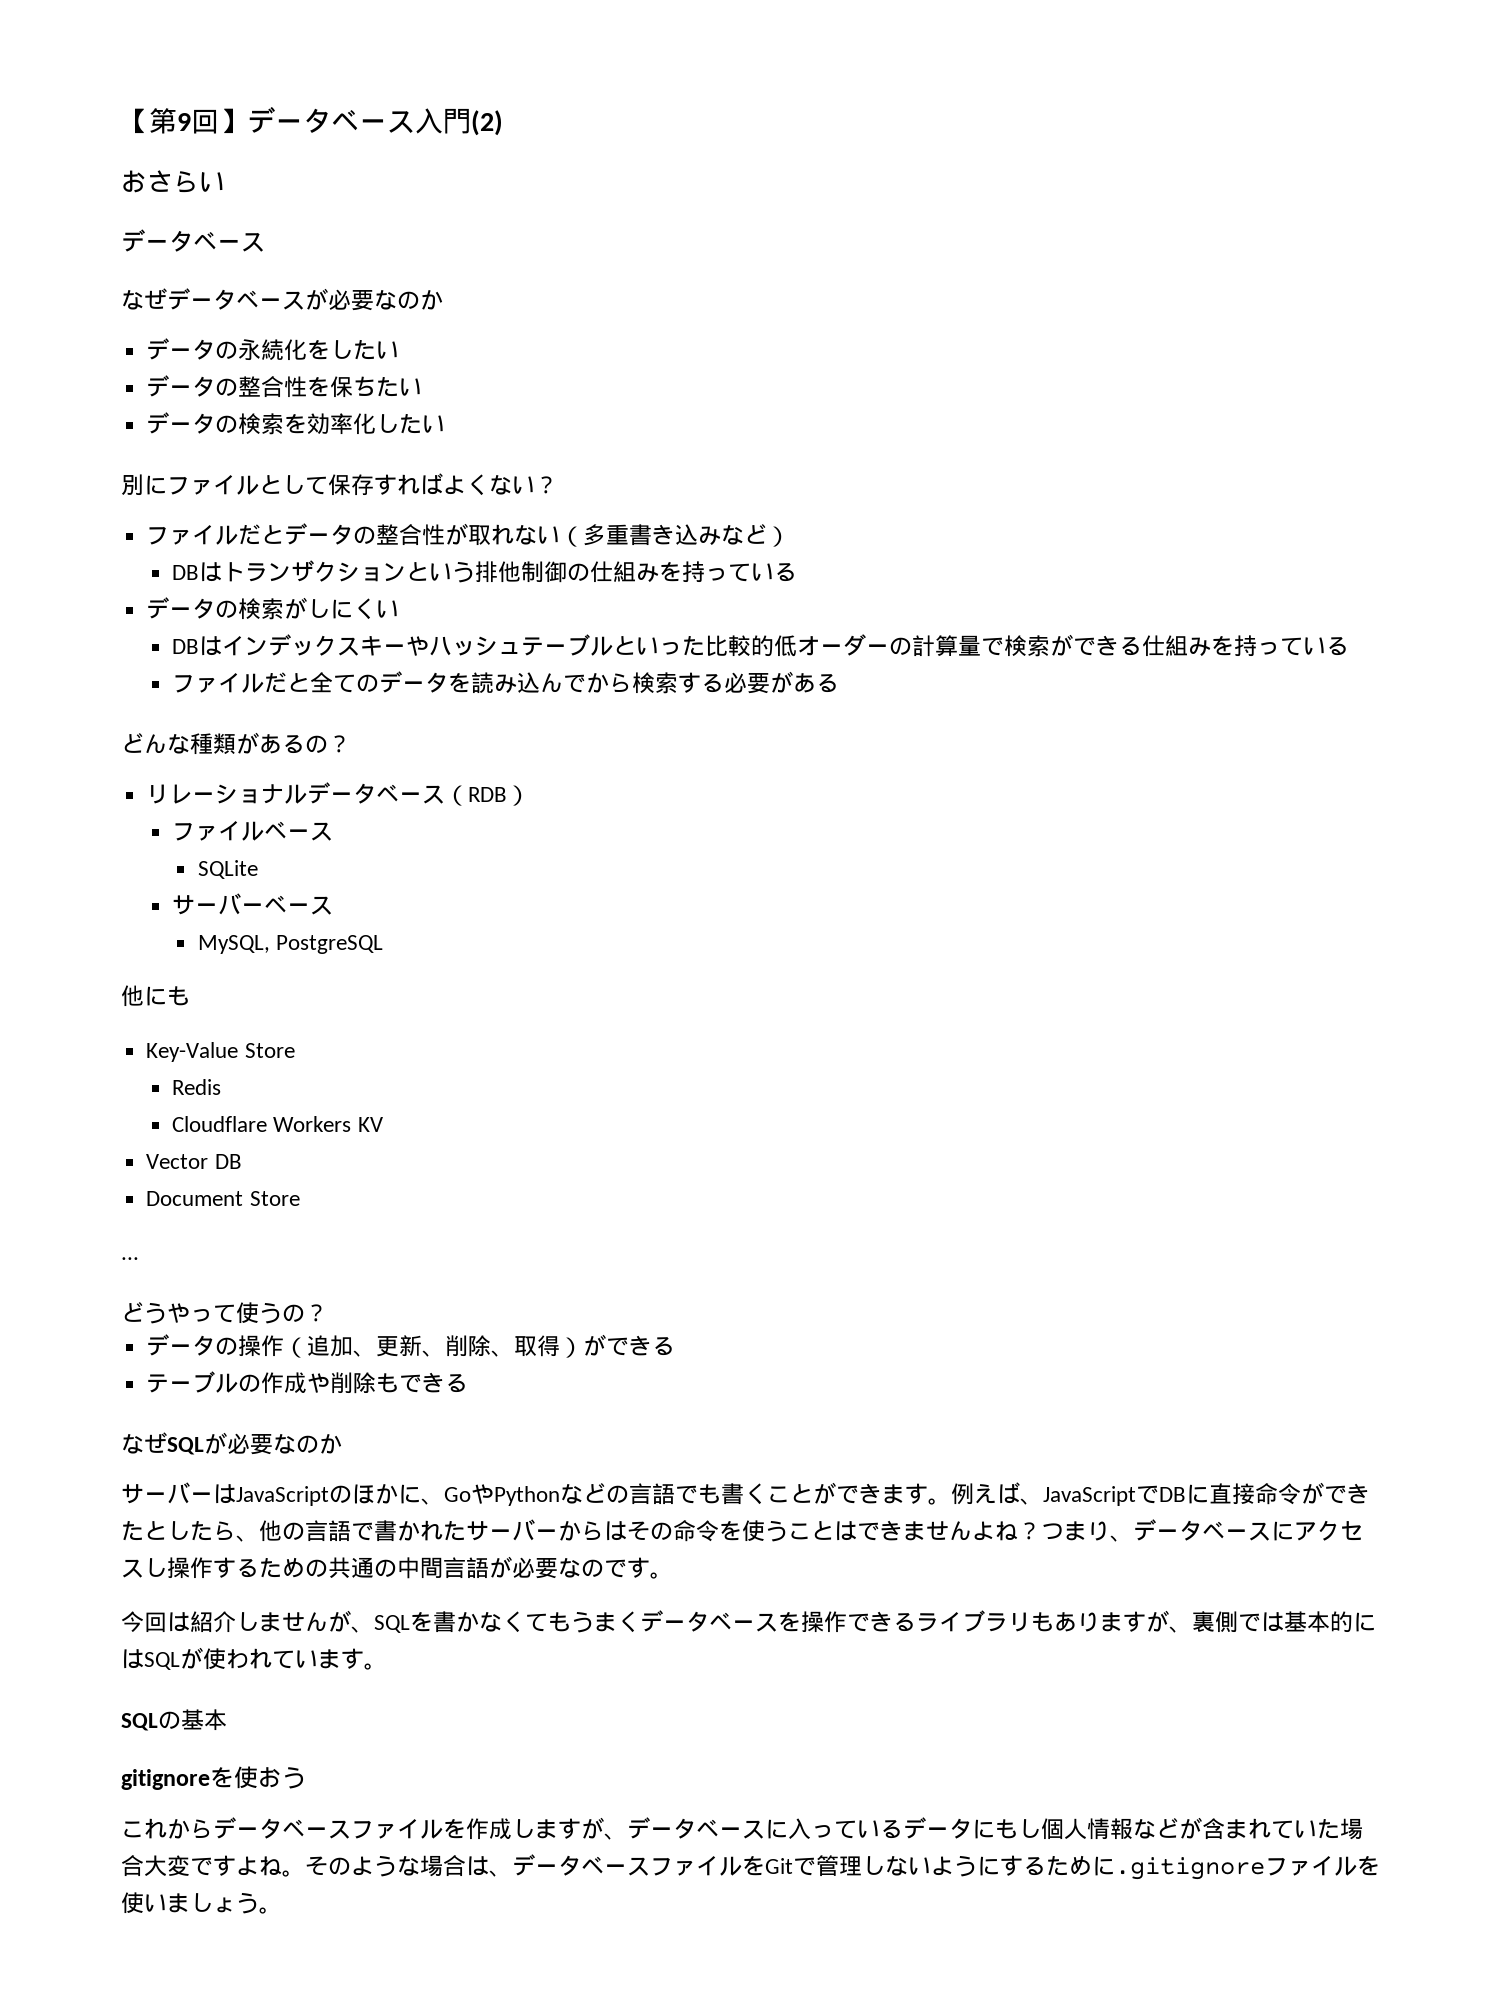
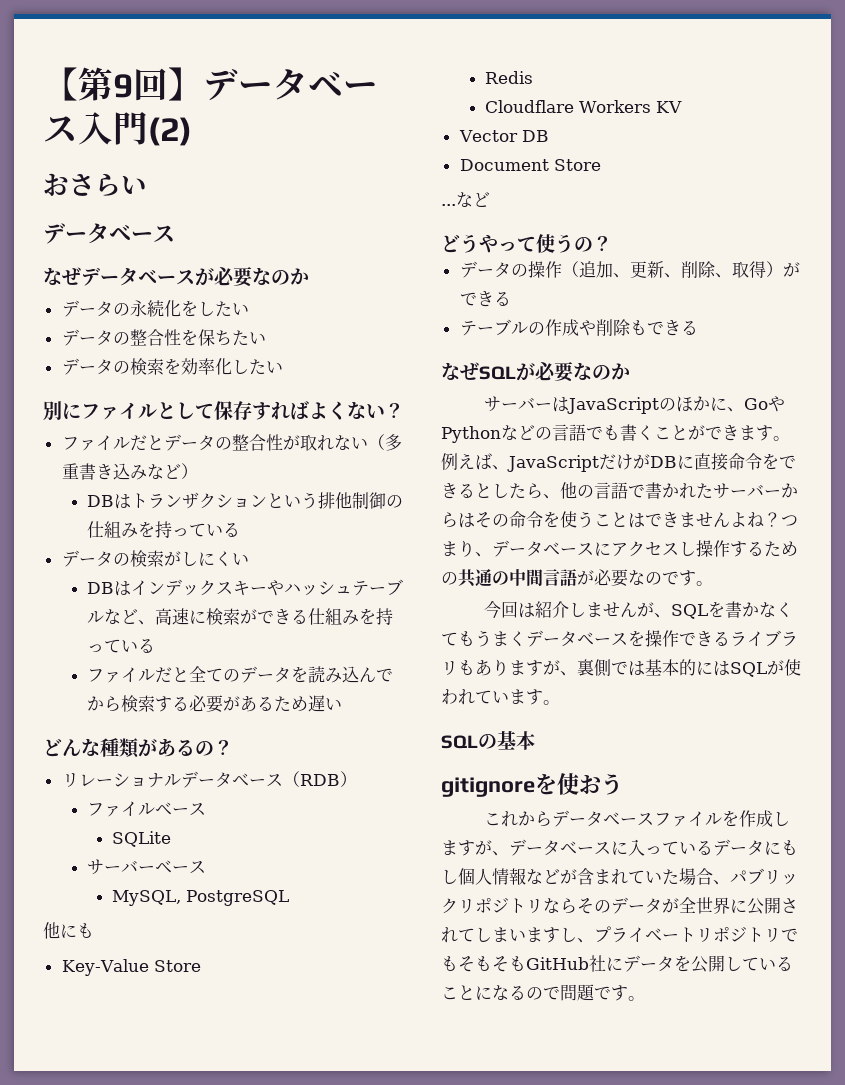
- DBはインデックスキーやハッシュテーブルといった比較的低オーダーの計算量で検索ができる仕組みを持っている
+ DBはインデックスキーやハッシュテーブルなど、高速に検索ができる仕組みを持っている
- ファイルだと全てのデータを読み込んでから検索する必要がある
+ ファイルだと全てのデータを読み込んでから検索する必要があるため遅い
- ...
+ ...など
- 例えば、JavaScriptでDBに直接命令ができたとしたら、他の言語で書かれたサーバーからはその命令を使うことはできませんよね？
+ 例えば、JavaScriptだけがDBに直接命令をできるとしたら、他の言語で書かれたサーバーからはその命令を使うことはできませんよね？
- これからデータベースファイルを作成しますが、データベースに入っているデータにもし個人情報などが含まれていた場合大変ですよね。そのような場合は、データベースファイルをGitで管理しないようにするために.gitignoreファイルを使いましょう。
+ これからデータベースファイルを作成しますが、データベースに入っているデータにもし個人情報などが含まれていた場合、パブリックリポジトリならそのデータが全世界に公開されてしまいますし、プライベートリポジトリでもそもそもGitHub社にデータを公開していることになるので問題です。

